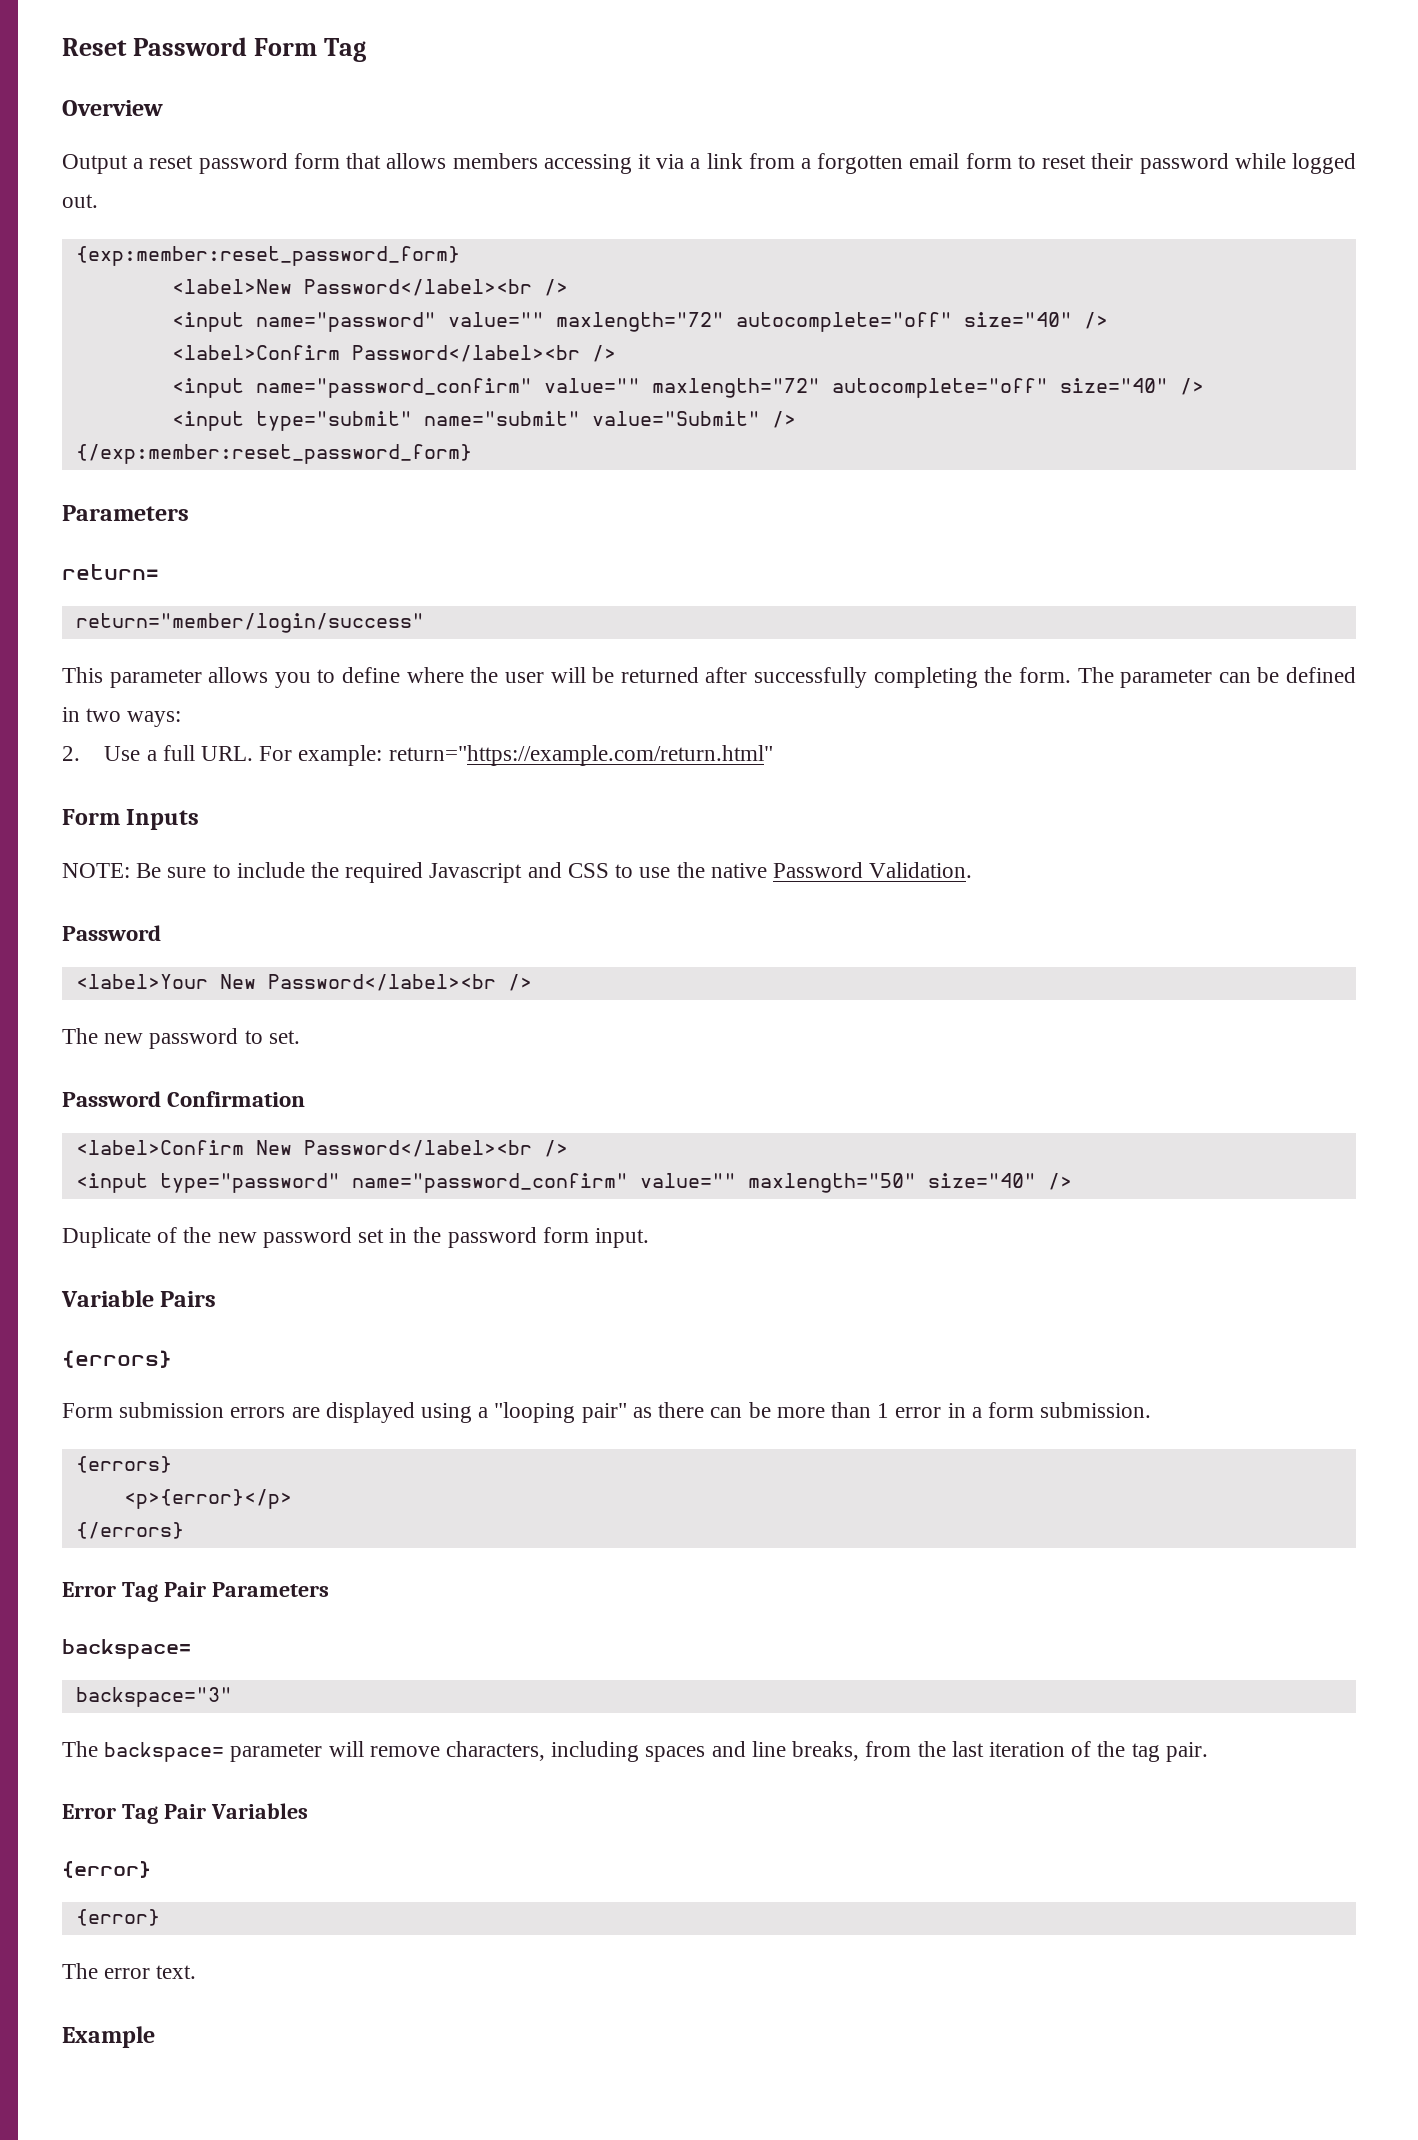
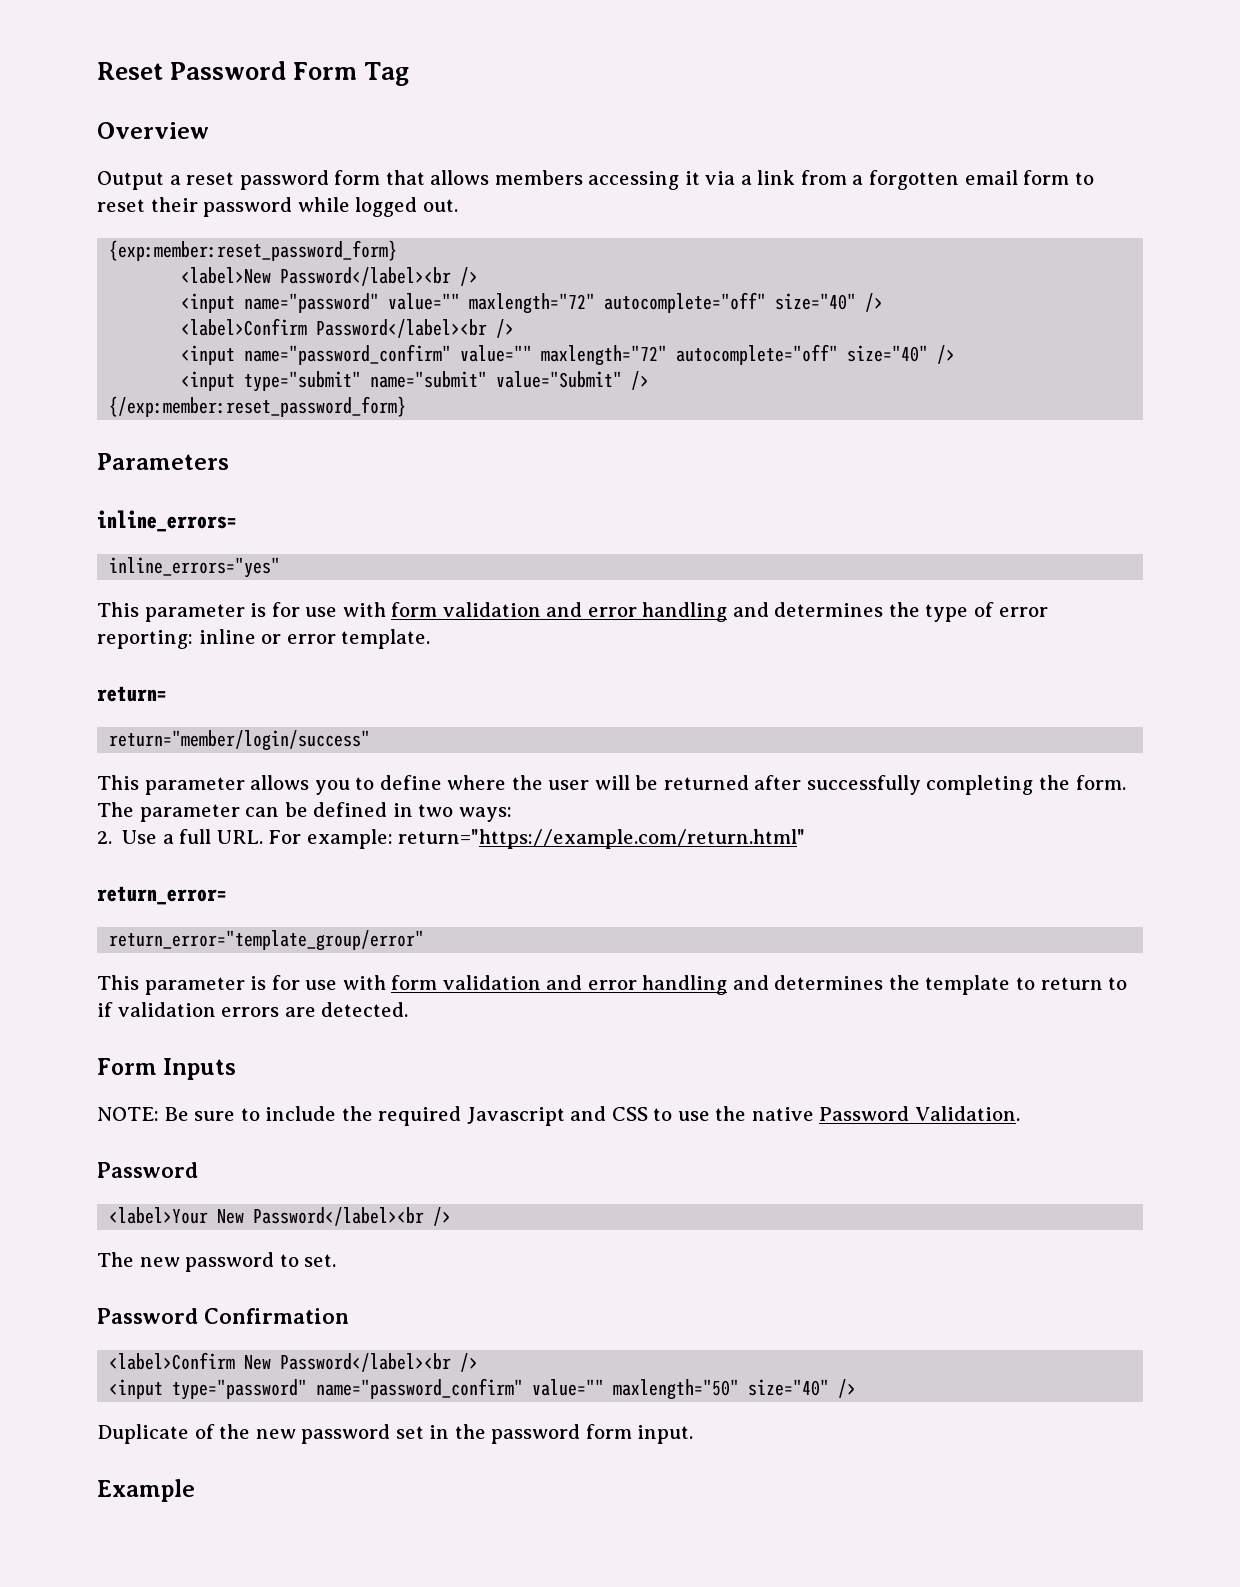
+ inline_errors=
+ inline_errors="yes"
+ This parameter is for use with form validation and error handling and determines the type of error reporting: inline or error template.
+ return_error=
+ return_error="template_group/error"
+ This parameter is for use with form validation and error handling and determines the template to return to if validation errors are detected.
- Variable Pairs
- {errors}
- Form submission errors are displayed using a "looping pair" as there can be more than 1 error in a form submission.
- {errors}
- <p>{error}</p>
- {/errors}
- Error Tag Pair Parameters
- backspace=
- backspace="3"
- The backspace= parameter will remove characters, including spaces and line breaks, from the last iteration of the tag pair.
- Error Tag Pair Variables
- {error}
- {error}
- The error text.

